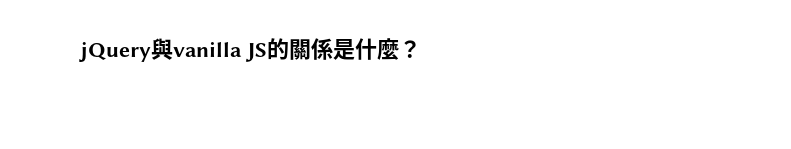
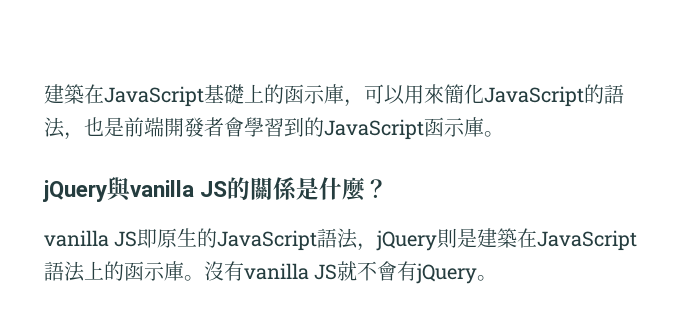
+ 建築在JavaScript基礎上的函示庫，可以用來簡化JavaScript的語法，也是前端開發者會學習到的JavaScript函示庫。
+ vanilla JS即原生的JavaScript語法，jQuery則是建築在JavaScript語法上的函示庫。沒有vanilla JS就不會有jQuery。

